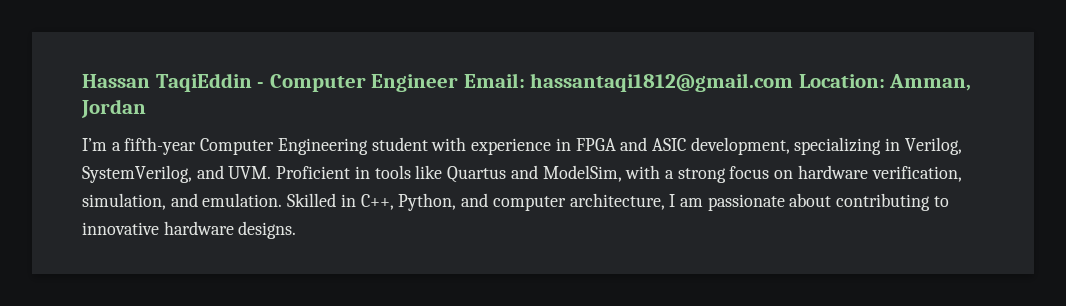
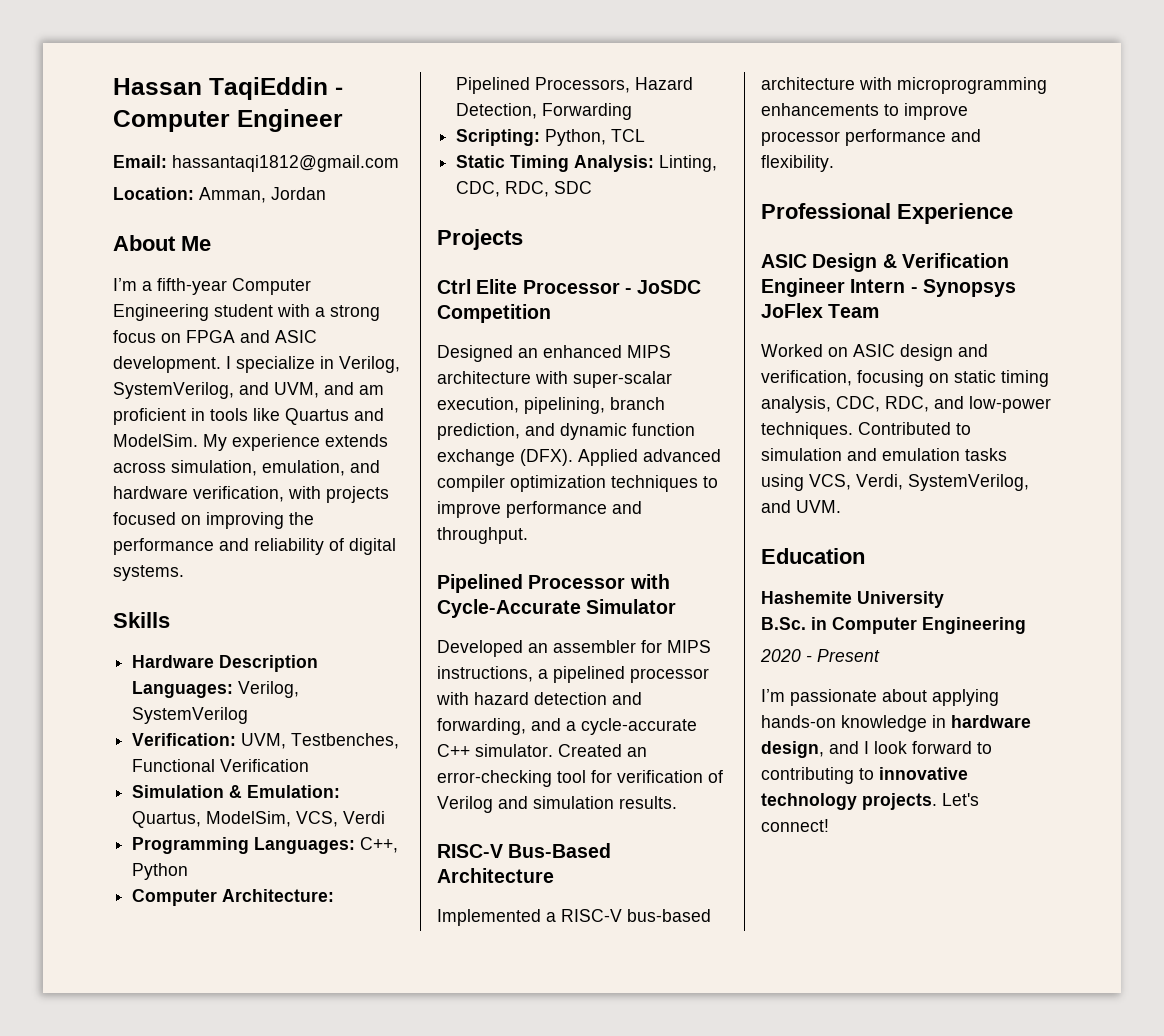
- Hassan TaqiEddin - Computer Engineer Email: hassantaqi1812@gmail.com Location: Amman, Jordan
+ Hassan TaqiEddin - Computer Engineer
+ Email: hassantaqi1812@gmail.com
+ Location: Amman, Jordan
+ About Me
- I’m a fifth-year Computer Engineering student with experience in FPGA and ASIC development, specializing in Verilog, SystemVerilog, and UVM. Proficient in tools like Quartus and ModelSim, with a strong focus on hardware verification, simulation, and emulation. Skilled in C++, Python, and computer architecture, I am passionate about contributing to innovative hardware designs.
+ I’m a fifth-year Computer Engineering student with a strong focus on FPGA and ASIC development. I specialize in Verilog, SystemVerilog, and UVM, and am proficient in tools like Quartus and ModelSim. My experience extends across simulation, emulation, and hardware verification, with projects focused on improving the performance and reliability of digital systems.
+ Skills
+ Hardware Description Languages: Verilog, SystemVerilog
+ Verification: UVM, Testbenches, Functional Verification
+ Simulation & Emulation: Quartus, ModelSim, VCS, Verdi
+ Programming Languages: C++, Python
+ Computer Architecture: Pipelined Processors, Hazard Detection, Forwarding
+ Scripting: Python, TCL
+ Static Timing Analysis: Linting, CDC, RDC, SDC
+ Projects
+ Ctrl Elite Processor - JoSDC Competition
+ Designed an enhanced MIPS architecture with super-scalar execution, pipelining, branch prediction, and dynamic function exchange (DFX). Applied advanced compiler optimization techniques to improve performance and throughput.
+ Pipelined Processor with Cycle-Accurate Simulator
+ Developed an assembler for MIPS instructions, a pipelined processor with hazard detection and forwarding, and a cycle-accurate C++ simulator. Created an error-checking tool for verification of Verilog and simulation results.
+ RISC-V Bus-Based Architecture
+ Implemented a RISC-V bus-based architecture with microprogramming enhancements to improve processor performance and flexibility.
+ Professional Experience
+ ASIC Design & Verification Engineer Intern - Synopsys JoFlex Team
+ Worked on ASIC design and verification, focusing on static timing analysis, CDC, RDC, and low-power techniques. Contributed to simulation and emulation tasks using VCS, Verdi, SystemVerilog, and UVM.
+ Education
+ Hashemite University
+ B.Sc. in Computer Engineering
+ 2020 - Present
+ I’m passionate about applying hands-on knowledge in hardware design, and I look forward to contributing to innovative technology projects. Let's connect!

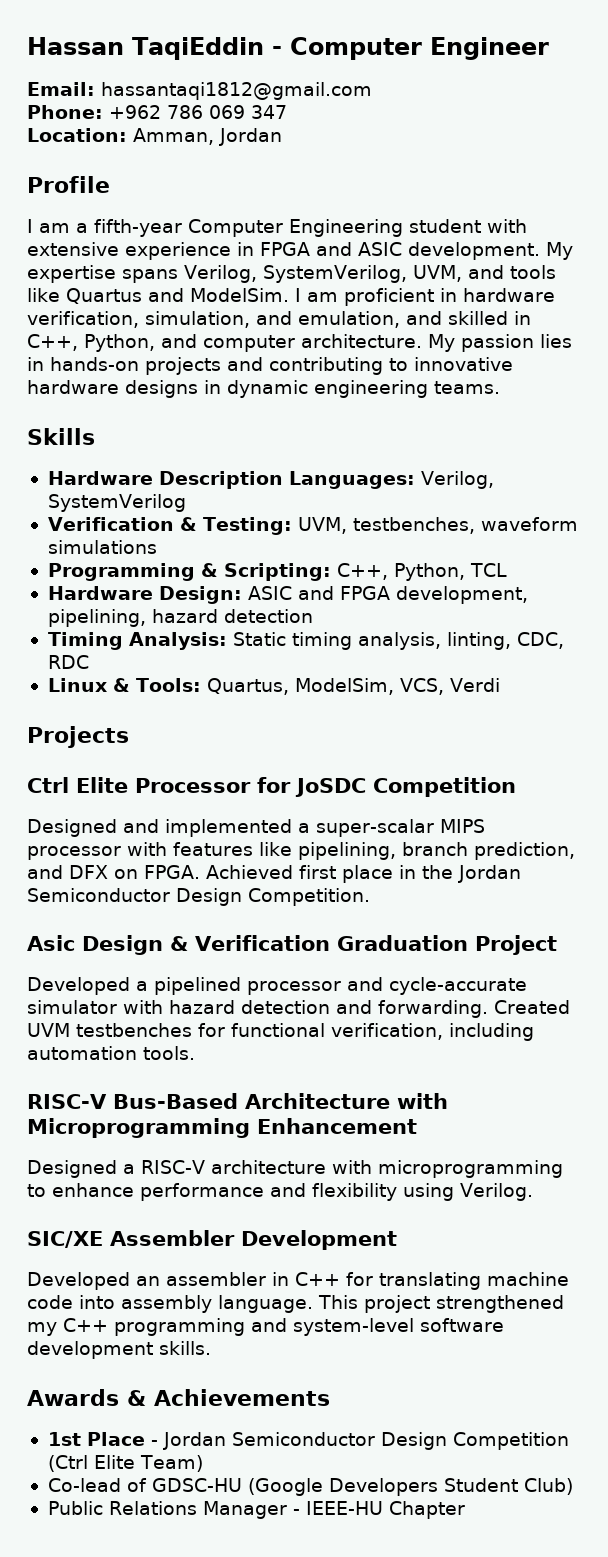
+ Phone: +962 786 069 347
- About Me
- I’m a fifth-year Computer Engineering student with a strong focus on FPGA and ASIC development.
+ Profile
+ I am a fifth-year Computer Engineering student with extensive experience in FPGA and ASIC development.
- I specialize in Verilog, SystemVerilog, and UVM, and am proficient in tools like Quartus and ModelSim.
+ My expertise spans Verilog, SystemVerilog, UVM, and tools like Quartus and ModelSim.
- My experience extends across simulation, emulation, and hardware verification, with projects focused on improving the performance and reliability of digital systems.
+ I am proficient in hardware verification, simulation, and emulation, and skilled in C++, Python, and computer architecture. My passion lies in hands-on projects and contributing to innovative hardware designs in dynamic engineering teams.
- Verification: UVM, Testbenches, Functional Verification
- Simulation & Emulation: Quartus, ModelSim, VCS, Verdi
- Programming Languages: C++, Python
- Computer Architecture: Pipelined Processors, Hazard Detection, Forwarding
- Scripting: Python, TCL
- Static Timing Analysis: Linting, CDC, RDC, SDC
+ Verification & Testing: UVM, testbenches, waveform simulations
+ Programming & Scripting: C++, Python, TCL
+ Hardware Design: ASIC and FPGA development, pipelining, hazard detection
+ Timing Analysis: Static timing analysis, linting, CDC, RDC
+ Linux & Tools: Quartus, ModelSim, VCS, Verdi
- Ctrl Elite Processor - JoSDC Competition
+ Ctrl Elite Processor for JoSDC Competition
- Designed an enhanced MIPS architecture with super-scalar execution, pipelining, branch prediction, and dynamic function exchange (DFX). Applied advanced compiler optimization techniques to improve performance and throughput.
- Pipelined Processor with Cycle-Accurate Simulator
- Developed an assembler for MIPS instructions, a pipelined processor with hazard detection and forwarding, and a cycle-accurate C++ simulator. Created an error-checking tool for verification of Verilog and simulation results.
- RISC-V Bus-Based Architecture
- Implemented a RISC-V bus-based architecture with microprogramming enhancements to improve processor performance and flexibility.
- Professional Experience
- ASIC Design & Verification Engineer Intern - Synopsys JoFlex Team
- Worked on ASIC design and verification, focusing on static timing analysis, CDC, RDC, and low-power techniques. Contributed to simulation and emulation tasks using VCS, Verdi, SystemVerilog, and UVM.
- Education
- Hashemite University
- B.Sc. in Computer Engineering
- 2020 - Present
- I’m passionate about applying hands-on knowledge in hardware design, and I look forward to contributing to innovative technology projects. Let's connect!
+ Designed and implemented a super-scalar MIPS processor with features like pipelining, branch prediction, and DFX on FPGA. Achieved first place in the Jordan Semiconductor Design Competition.
+ Asic Design & Verification Graduation Project
+ Developed a pipelined processor and cycle-accurate simulator with hazard detection and forwarding. Created UVM testbenches for functional verification, including automation tools.
+ RISC-V Bus-Based Architecture with Microprogramming Enhancement
+ Designed a RISC-V architecture with microprogramming to enhance performance and flexibility using Verilog.
+ SIC/XE Assembler Development
+ Developed an assembler in C++ for translating machine code into assembly language. This project strengthened my C++ programming and system-level software development skills.
+ Awards & Achievements
+ 1st Place - Jordan Semiconductor Design Competition (Ctrl Elite Team)
+ Co-lead of GDSC-HU (Google Developers Student Club)
+ Public Relations Manager - IEEE-HU Chapter

